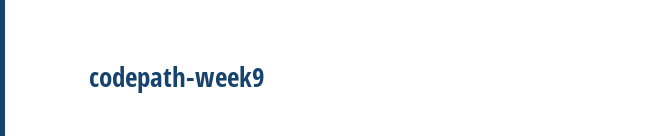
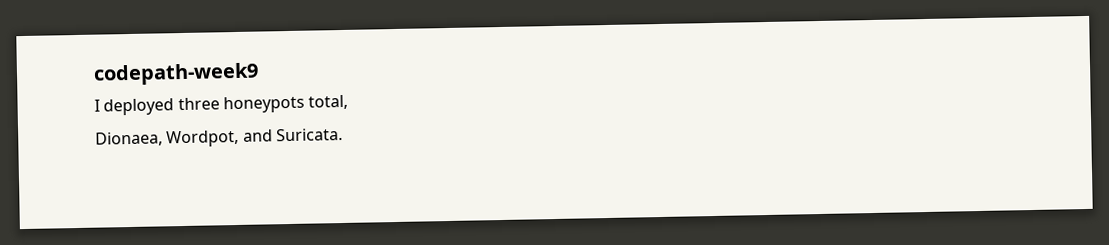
+ I deployed three honeypots total,
+ Dionaea, Wordpot, and Suricata.

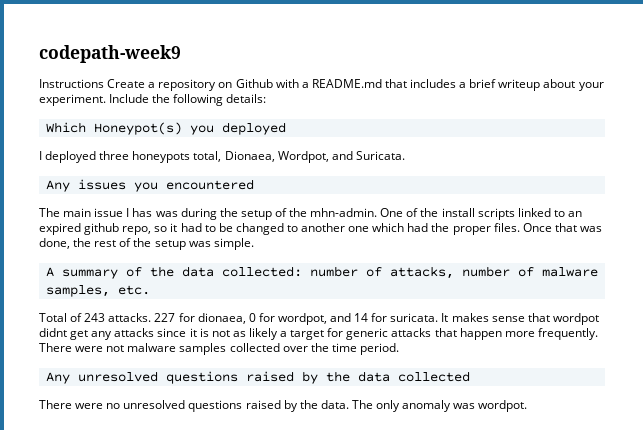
+ Instructions Create a repository on Github with a README.md that includes a brief writeup about your experiment. Include the following details:
+ Which Honeypot(s) you deployed
- I deployed three honeypots total,
- Dionaea, Wordpot, and Suricata.
+ I deployed three honeypots total, Dionaea, Wordpot, and Suricata.
+ Any issues you encountered
+ The main issue I has was during the setup of the mhn-admin. One of the install scripts linked to an expired github repo, so it had to be changed to another one which had the proper files. Once that was done, the rest of the setup was simple.
+ A summary of the data collected: number of attacks, number of malware samples, etc.
+ Total of 243 attacks. 227 for dionaea, 0 for wordpot, and 14 for suricata. It makes sense that wordpot didnt get any attacks since it is not as likely a target for generic attacks that happen more frequently. There were not malware samples collected over the time period.
+ Any unresolved questions raised by the data collected
+ There were no unresolved questions raised by the data. The only anomaly was wordpot.

